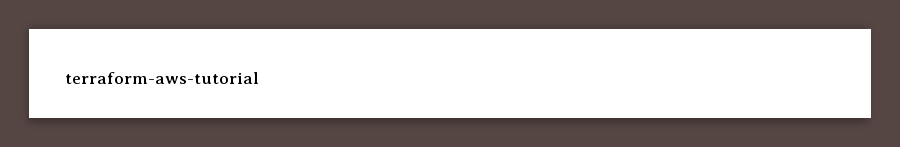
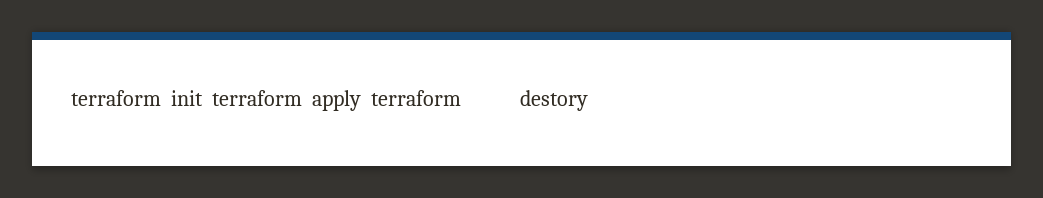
- terraform-aws-tutorial
+ terraform init terraform apply terraform destory

